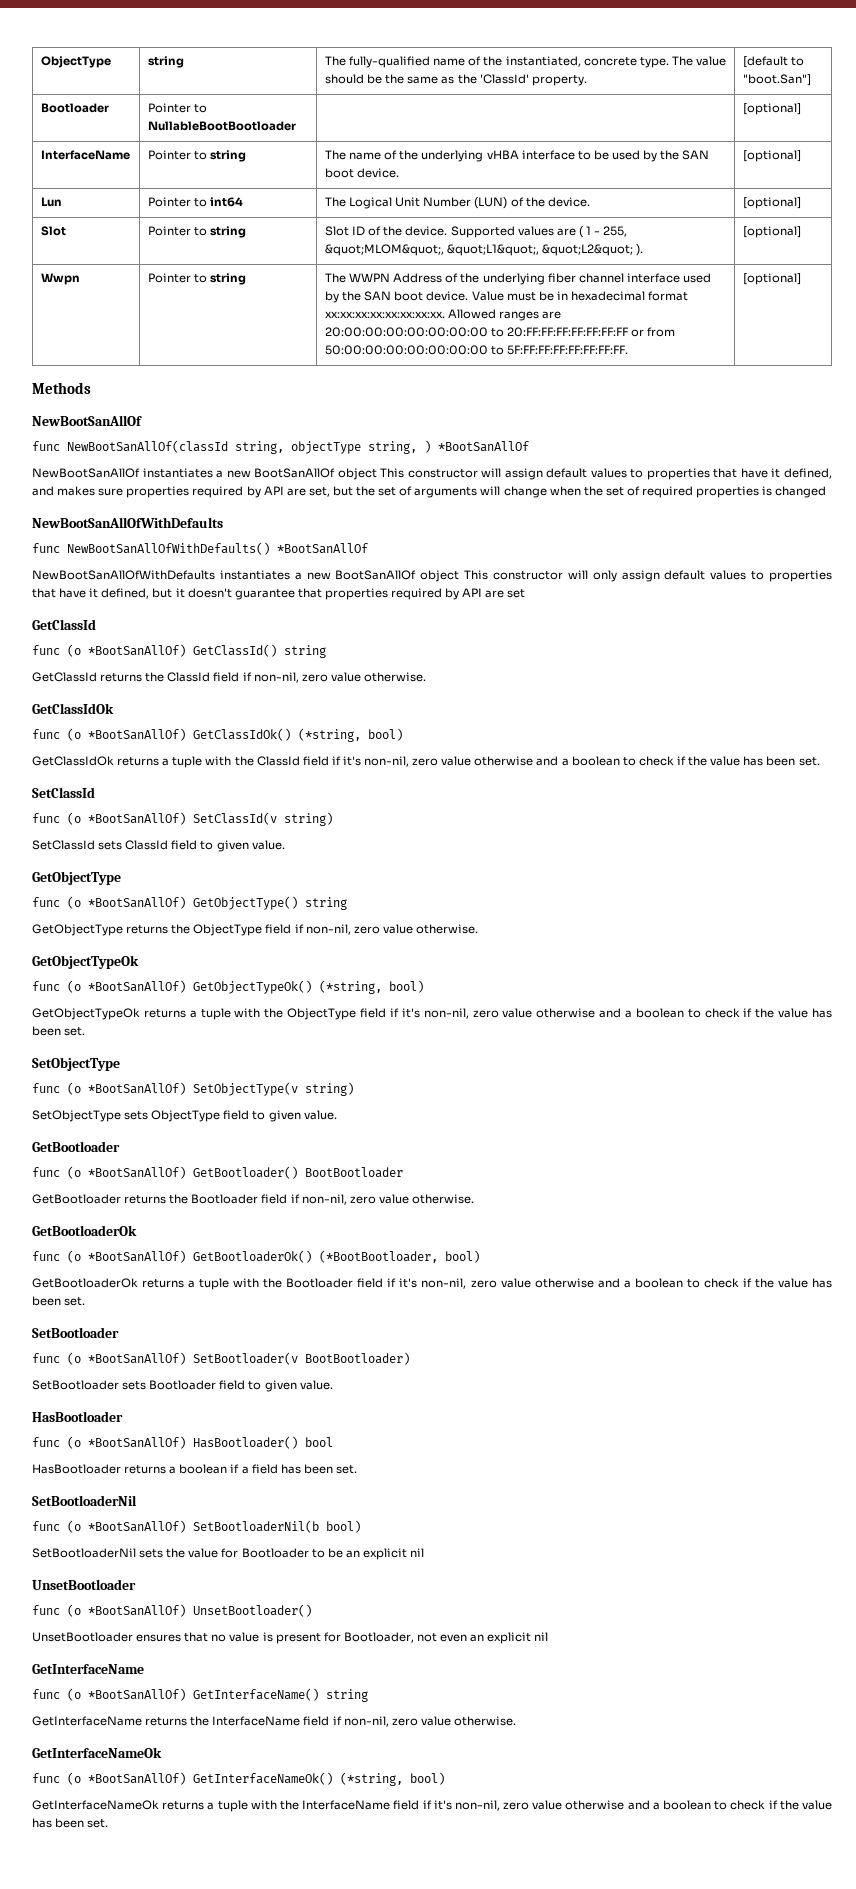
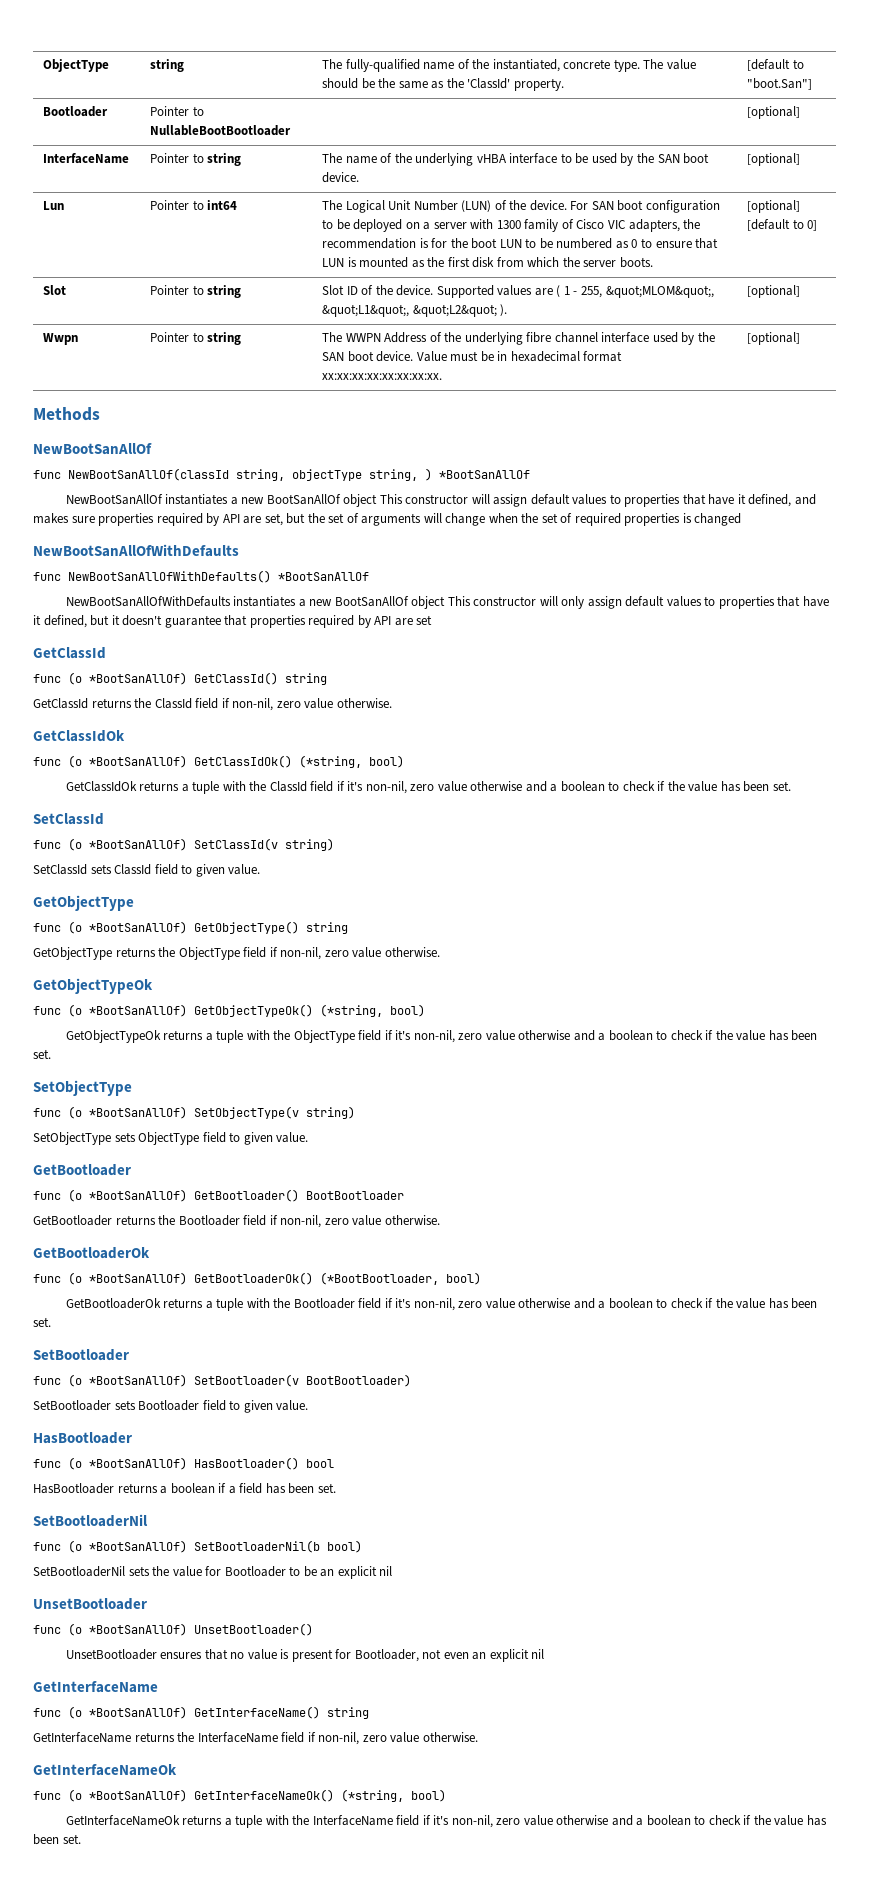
- The Logical Unit Number (LUN) of the device. | [optional]
+ The Logical Unit Number (LUN) of the device. For SAN boot configuration to be deployed on a server with 1300 family of Cisco VIC adapters, the recommendation is for the boot LUN to be numbered as 0 to ensure that LUN is mounted as the first disk from which the server boots. | [optional] [default to 0]
- Wwpn | Pointer to string | The WWPN Address of the underlying fiber channel interface used by the SAN boot device. Value must be in hexadecimal format xx:xx:xx:xx:xx:xx:xx:xx. Allowed ranges are 20:00:00:00:00:00:00:00 to 20:FF:FF:FF:FF:FF:FF:FF or from 50:00:00:00:00:00:00:00 to 5F:FF:FF:FF:FF:FF:FF:FF. | [optional]
+ Wwpn | Pointer to string | The WWPN Address of the underlying fibre channel interface used by the SAN boot device. Value must be in hexadecimal format xx:xx:xx:xx:xx:xx:xx:xx. | [optional]

